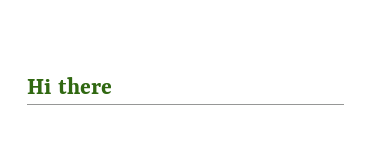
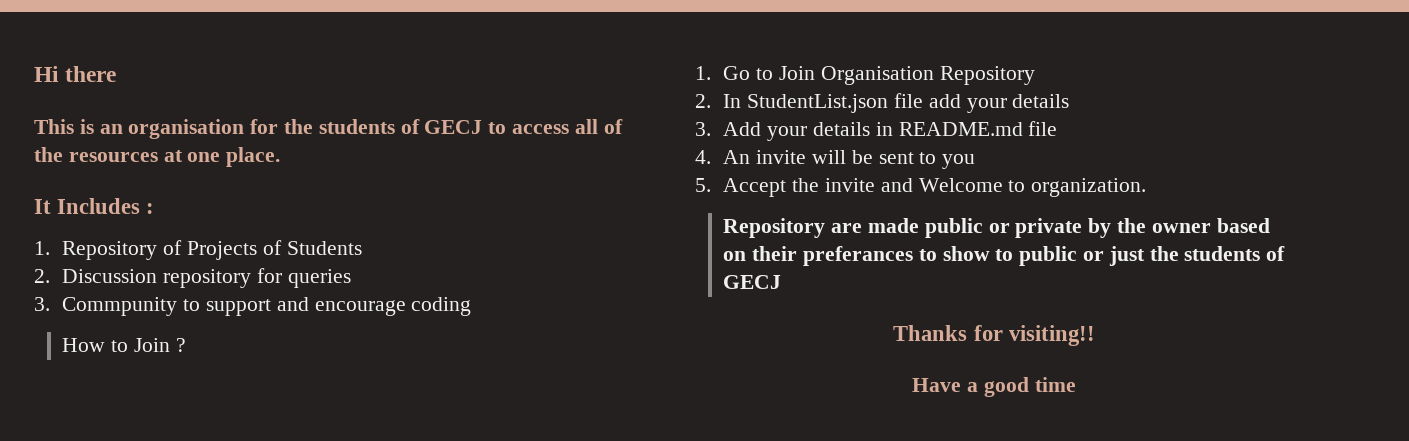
+ This is an organisation for the students of GECJ to access all of the resources at one place.
+ It Includes :
+ 1. Repository of Projects of Students
+ 2. Discussion repository for queries
+ 3. Commpunity to support and encourage coding
+ How to Join ?
+ 1. Go to Join Organisation Repository
+ 2. In StudentList.json file add your details
+ 3. Add your details in README.md file
+ 4. An invite will be sent to you
+ 5. Accept the invite and Welcome to organization.
+ Repository are made public or private by the owner based on their preferances to show to public or just the students of GECJ
+ Thanks for visiting!!
+ Have a good time

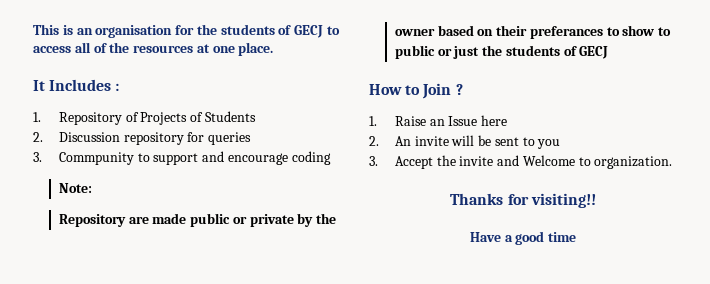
- Hi there
- How to Join ?
- 1. Go to Join Organisation Repository
- 2. In StudentList.json file add your details
- 3. Add your details in README.md file
- 4. An invite will be sent to you
- 5. Accept the invite and Welcome to organization.
+ Note:
+ How to Join ?
+ 1. Raise an Issue here
+ 2. An invite will be sent to you
+ 3. Accept the invite and Welcome to organization.

